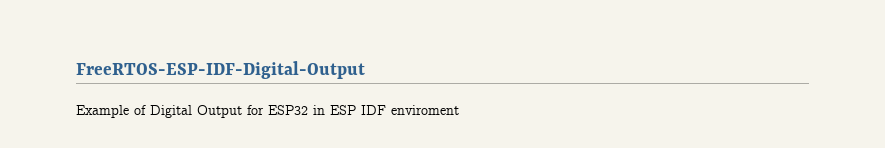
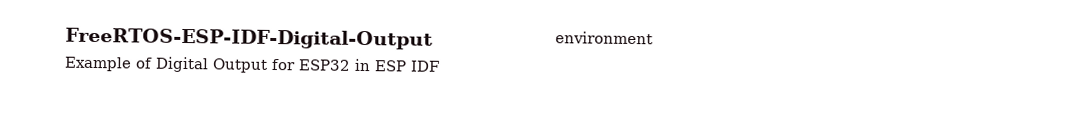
- Example of Digital Output for ESP32 in ESP IDF enviroment
+ Example of Digital Output for ESP32 in ESP IDF environment

